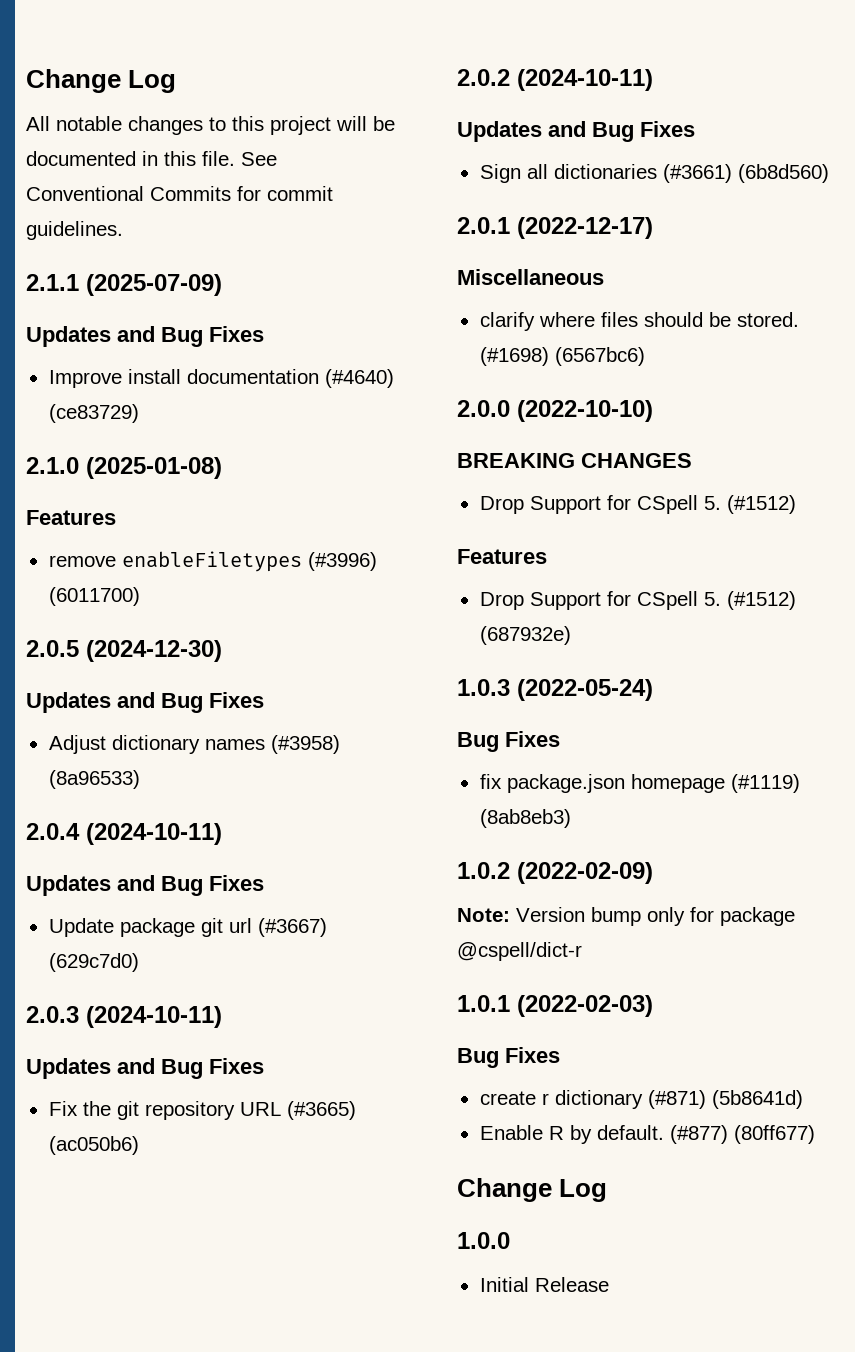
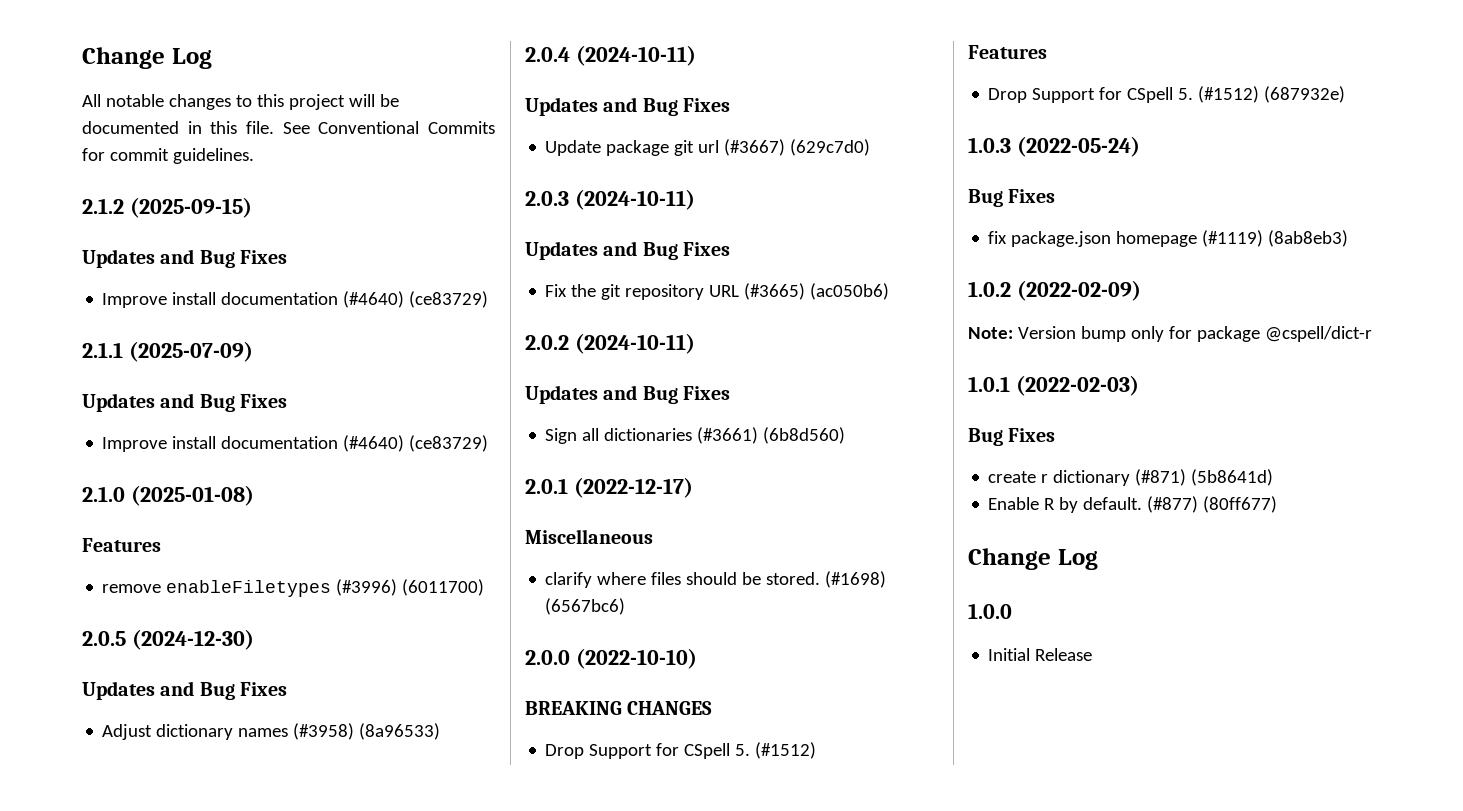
+ 2.1.2 (2025-09-15)
+ Updates and Bug Fixes
+ Improve install documentation (#4640) (ce83729)

